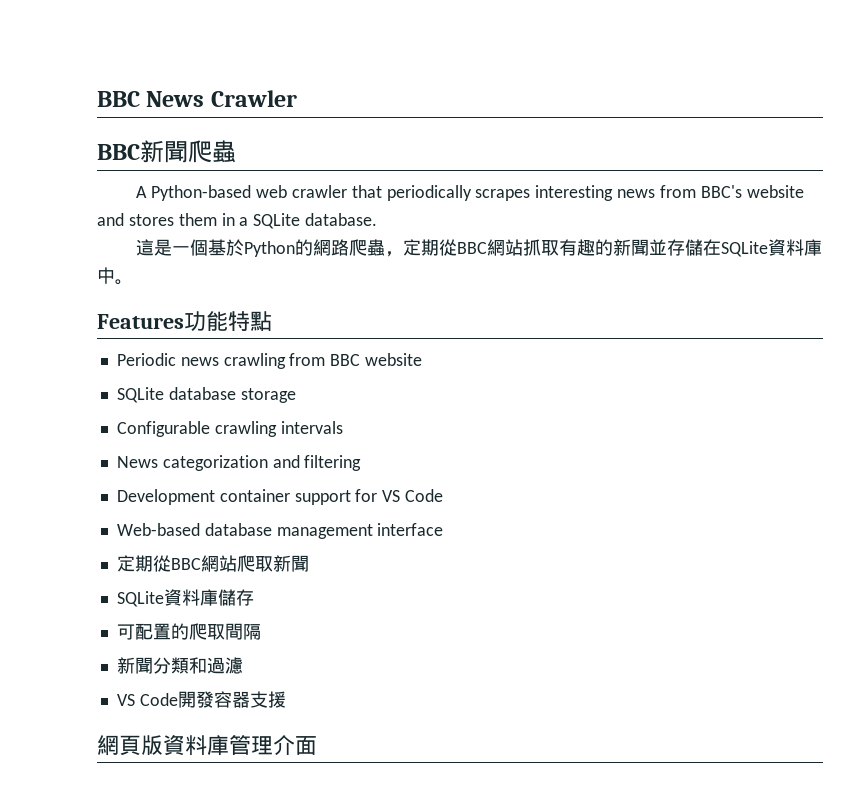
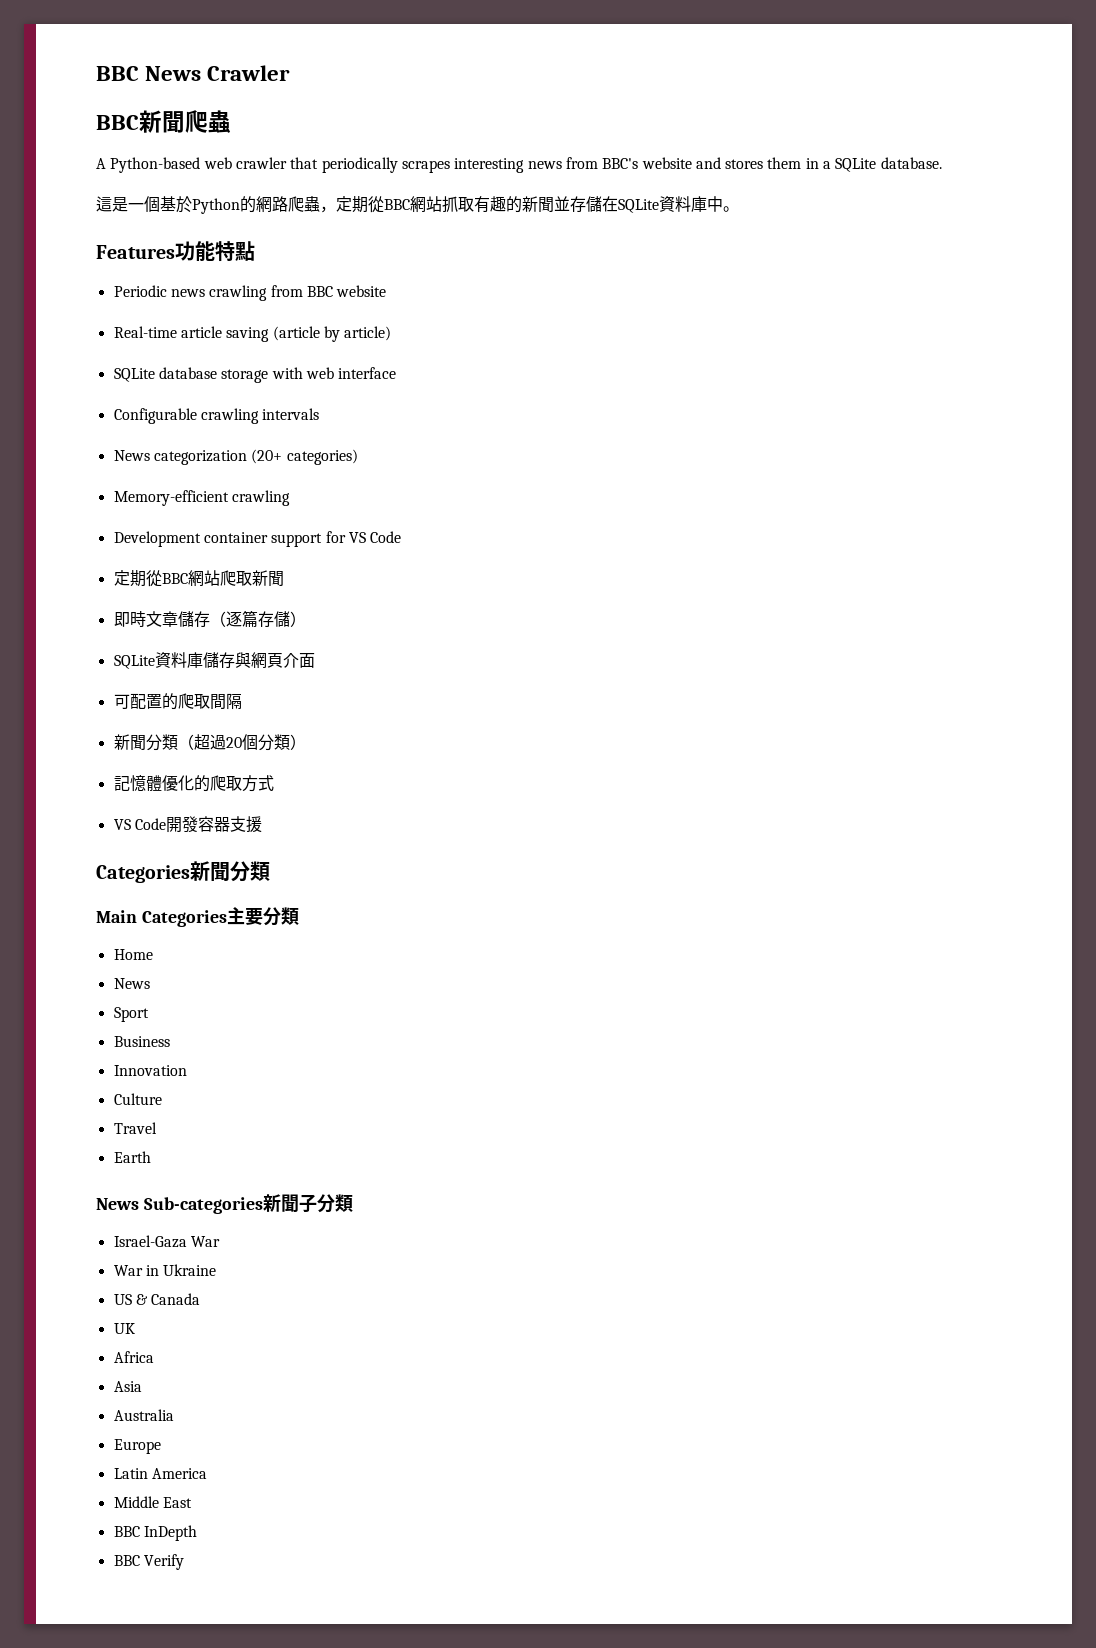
+ Real-time article saving (article by article)
- SQLite database storage
+ SQLite database storage with web interface
- News categorization and filtering
+ News categorization (20+ categories)
+ Memory-efficient crawling
- Web-based database management interface
+ 即時文章儲存（逐篇存儲）
- SQLite資料庫儲存
+ SQLite資料庫儲存與網頁介面
- 新聞分類和過濾
+ 新聞分類（超過20個分類）
+ 記憶體優化的爬取方式
- 網頁版資料庫管理介面
+ Categories新聞分類
+ Main Categories主要分類
+ Home
+ News
+ Sport
+ Business
+ Innovation
+ Culture
+ Travel
+ Earth
+ News Sub-categories新聞子分類
+ Israel-Gaza War
+ War in Ukraine
+ US & Canada
+ UK
+ Africa
+ Asia
+ Australia
+ Europe
+ Latin America
+ Middle East
+ BBC InDepth
+ BBC Verify

